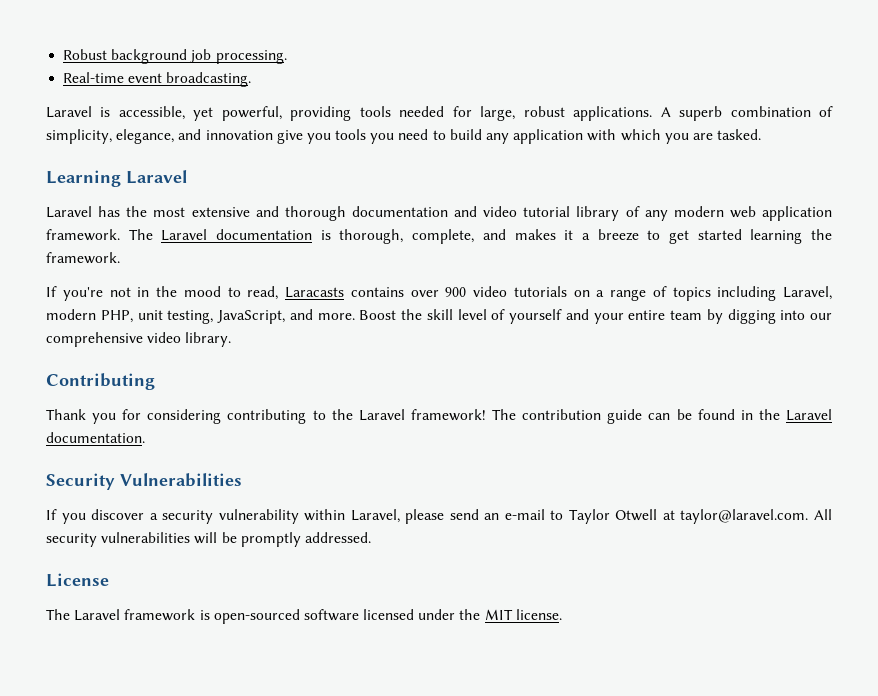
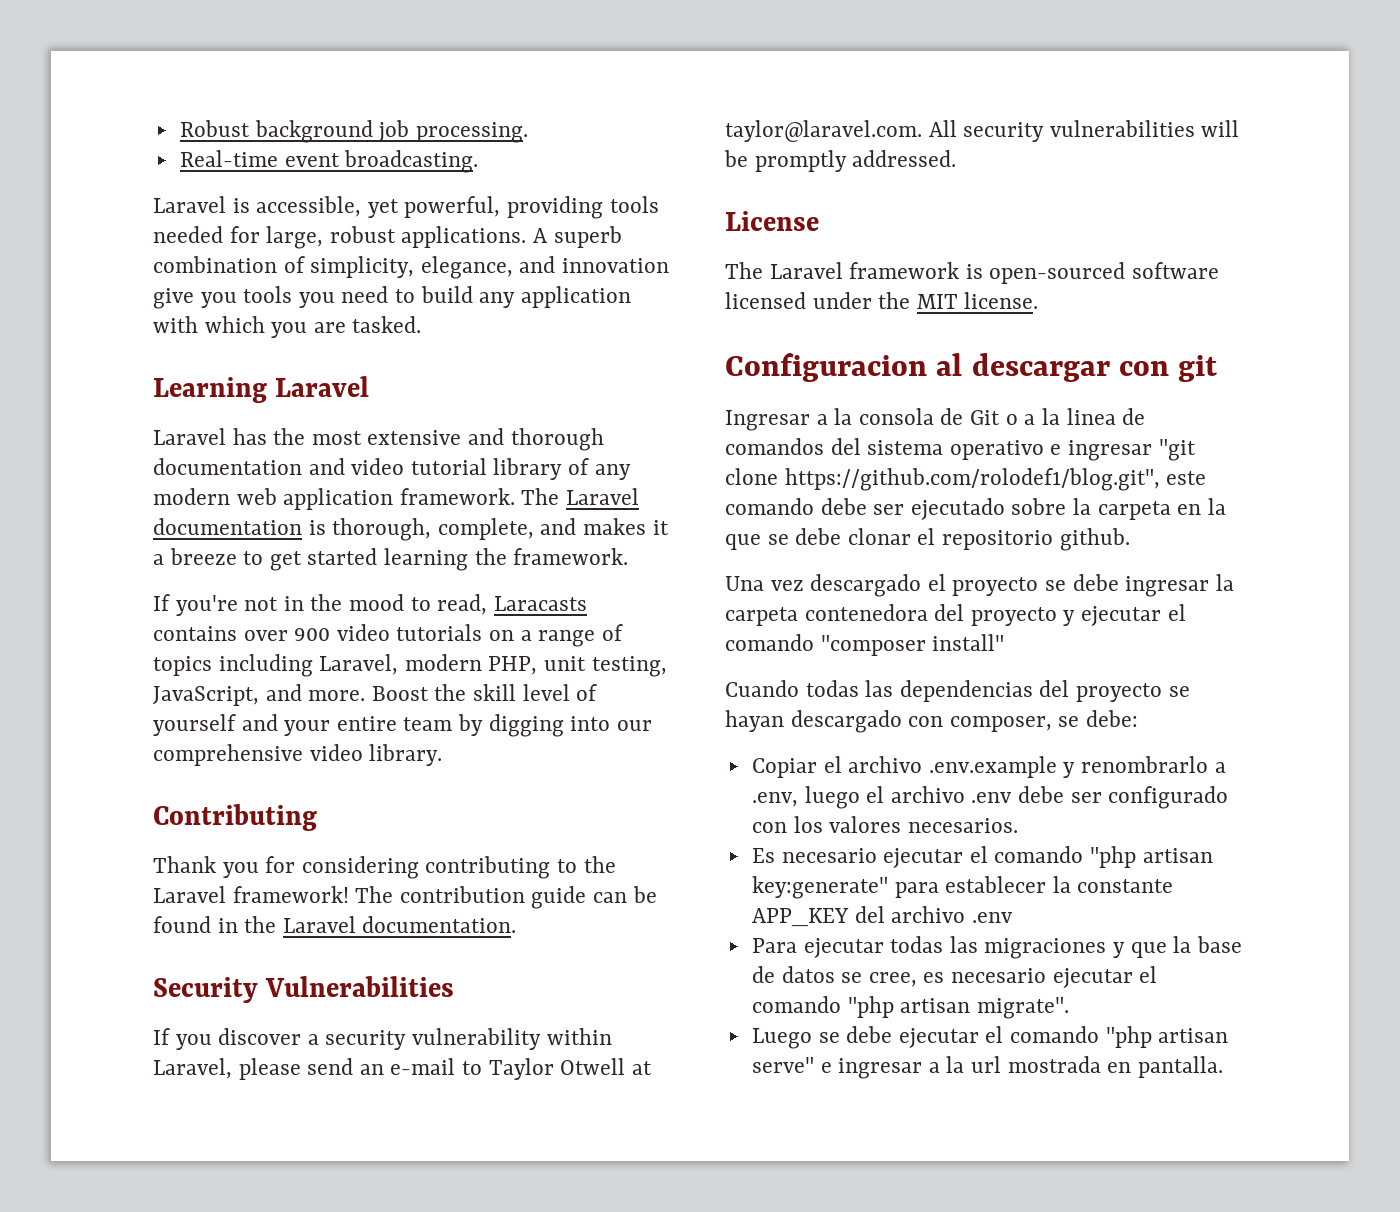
+ Configuracion al descargar con git
+ Ingresar a la consola de Git o a la linea de comandos del sistema operativo e ingresar "git clone https://github.com/rolodef1/blog.git", este comando debe ser ejecutado sobre la carpeta en la que se debe clonar el repositorio github.
+ Una vez descargado el proyecto se debe ingresar la carpeta contenedora del proyecto y ejecutar el comando "composer install"
+ Cuando todas las dependencias del proyecto se hayan descargado con composer, se debe:
+ Copiar el archivo .env.example y renombrarlo a .env, luego el archivo .env debe ser configurado con los valores necesarios.
+ Es necesario ejecutar el comando "php artisan key:generate" para establecer la constante APP_KEY del archivo .env
+ Para ejecutar todas las migraciones y que la base de datos se cree, es necesario ejecutar el comando "php artisan migrate".
+ Luego se debe ejecutar el comando "php artisan serve" e ingresar a la url mostrada en pantalla.

